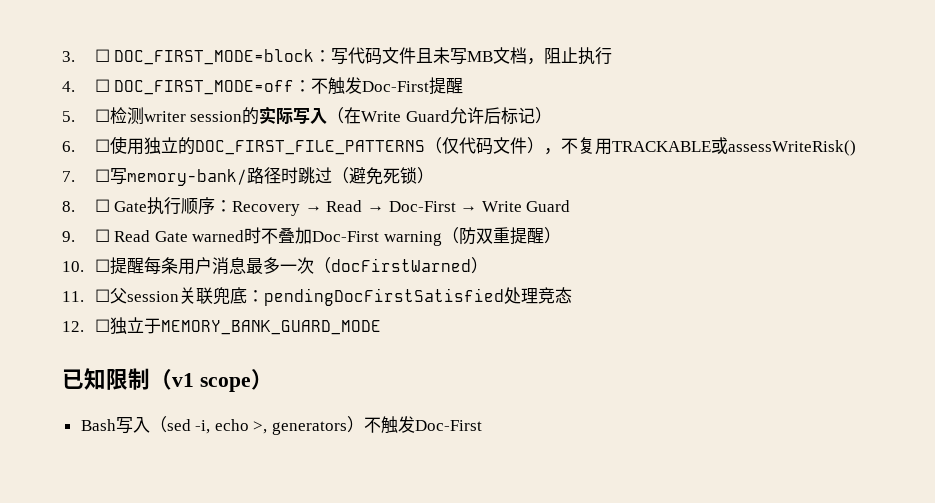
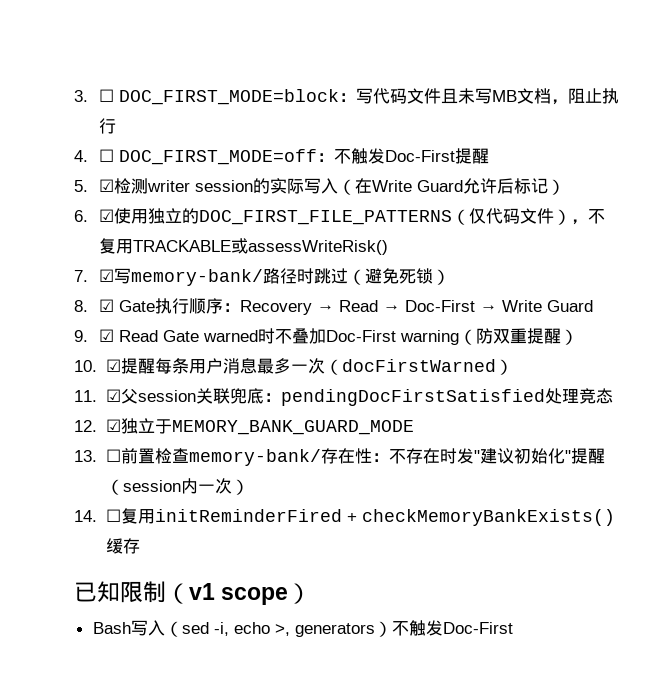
- 5. ☐检测writer session的实际写入（在Write Guard允许后标记）
+ 5. ☑检测writer session的实际写入（在Write Guard允许后标记）
- 6. ☐使用独立的DOC_FIRST_FILE_PATTERNS（仅代码文件），不复用TRACKABLE或assessWriteRisk()
+ 6. ☑使用独立的DOC_FIRST_FILE_PATTERNS（仅代码文件），不复用TRACKABLE或assessWriteRisk()
- 7. ☐写memory-bank/路径时跳过（避免死锁）
+ 7. ☑写memory-bank/路径时跳过（避免死锁）
- 8. ☐ Gate执行顺序：Recovery → Read → Doc-First → Write Guard
+ 8. ☑ Gate执行顺序：Recovery → Read → Doc-First → Write Guard
- 9. ☐ Read Gate warned时不叠加Doc-First warning（防双重提醒）
+ 9. ☑ Read Gate warned时不叠加Doc-First warning（防双重提醒）
- 10. ☐提醒每条用户消息最多一次（docFirstWarned）
+ 10. ☑提醒每条用户消息最多一次（docFirstWarned）
- 11. ☐父session关联兜底：pendingDocFirstSatisfied处理竞态
+ 11. ☑父session关联兜底：pendingDocFirstSatisfied处理竞态
- 12. ☐独立于MEMORY_BANK_GUARD_MODE
+ 12. ☑独立于MEMORY_BANK_GUARD_MODE
+ 13. ☐前置检查memory-bank/存在性：不存在时发"建议初始化"提醒（session内一次）
+ 14. ☐复用initReminderFired + checkMemoryBankExists()缓存

